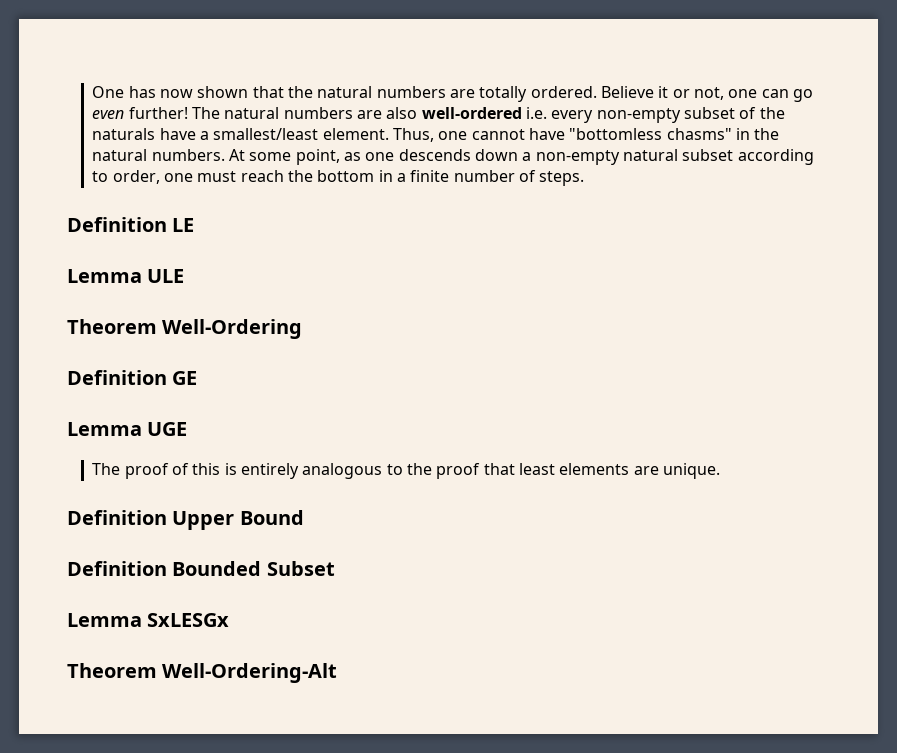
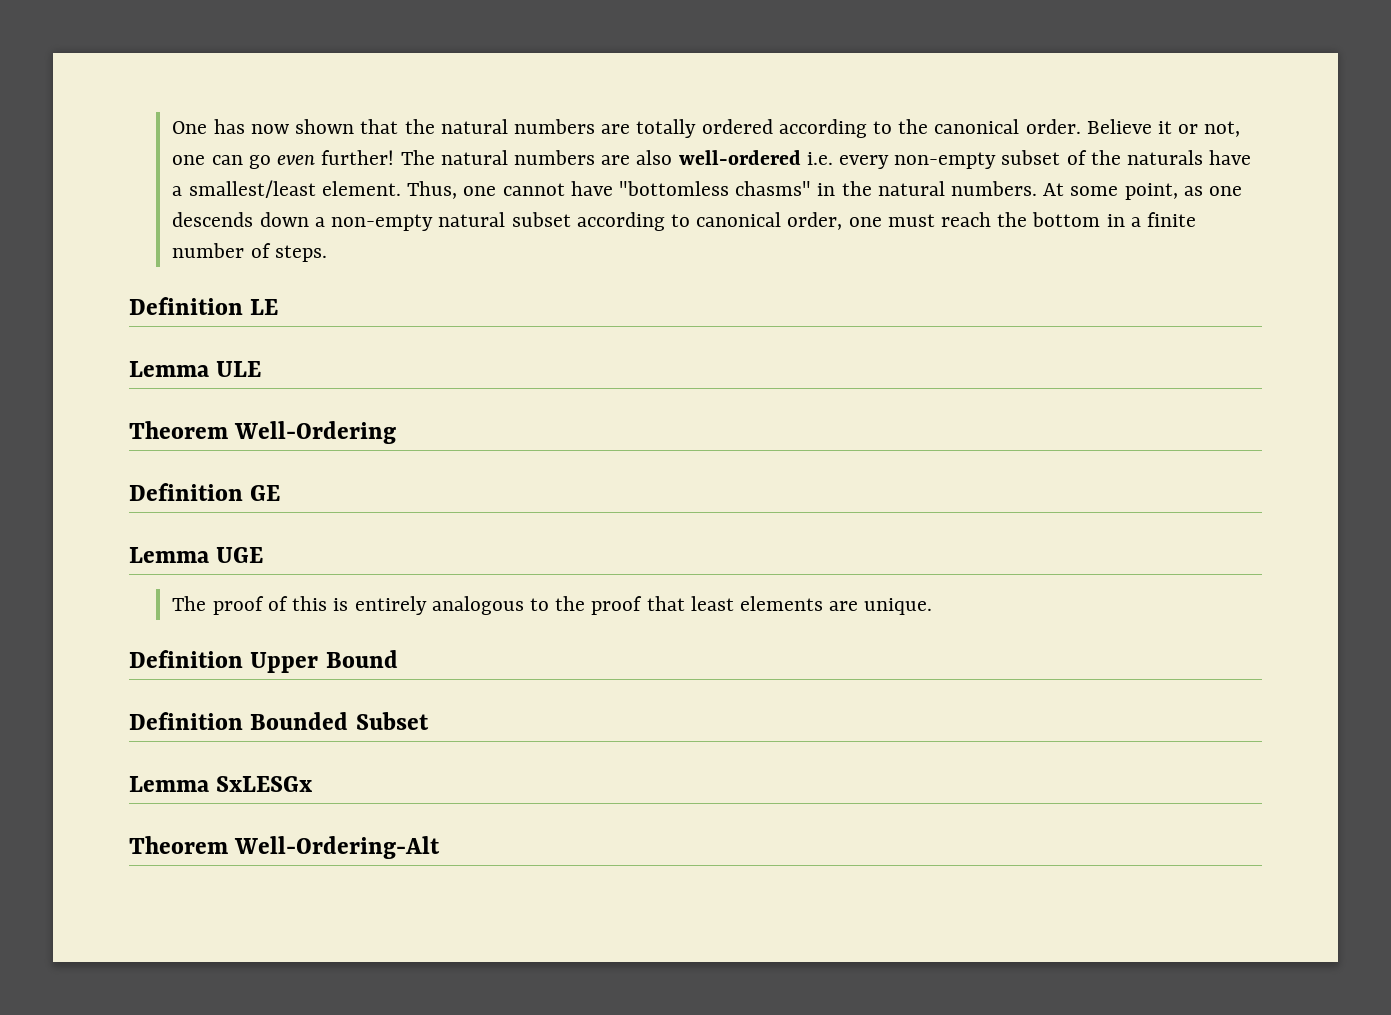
- One has now shown that the natural numbers are totally ordered.
+ One has now shown that the natural numbers are totally ordered according to the canonical order.
- At some point, as one descends down a non-empty natural subset according to order, one must reach the bottom in a finite number of steps.
+ At some point, as one descends down a non-empty natural subset according to canonical order, one must reach the bottom in a finite number of steps.

